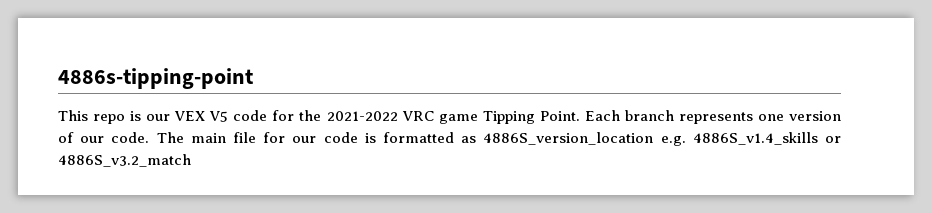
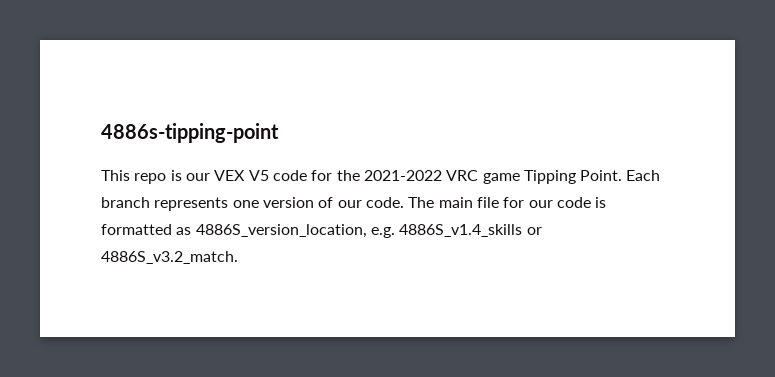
- The main file for our code is formatted as 4886S_version_location e.g. 4886S_v1.4_skills or 4886S_v3.2_match
+ The main file for our code is formatted as 4886S_version_location, e.g. 4886S_v1.4_skills or 4886S_v3.2_match.

